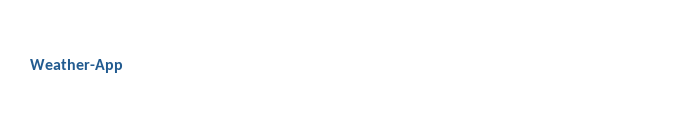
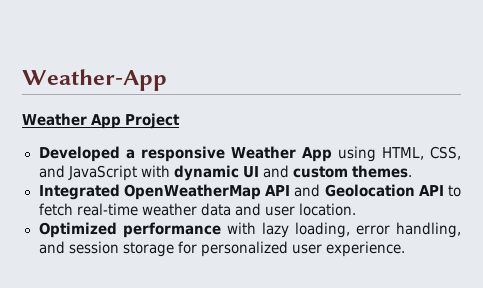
+ Weather App Project
+ Developed a responsive Weather App using HTML, CSS, and JavaScript with dynamic UI and custom themes.
+ Integrated OpenWeatherMap API and Geolocation API to fetch real-time weather data and user location.
+ Optimized performance with lazy loading, error handling, and session storage for personalized user experience.

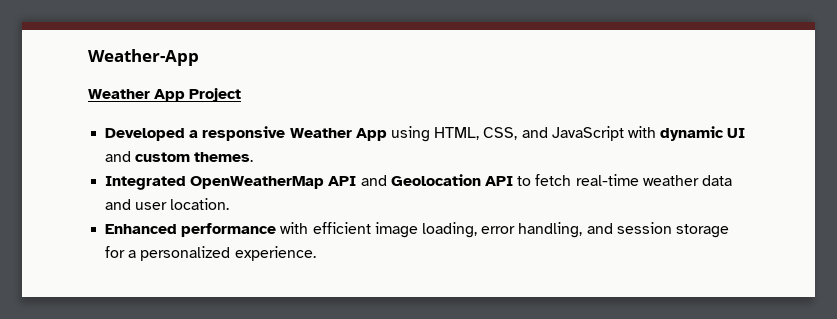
- Optimized performance with lazy loading, error handling, and session storage for personalized user experience.
+ Enhanced performance with efficient image loading, error handling, and session storage for a personalized experience.

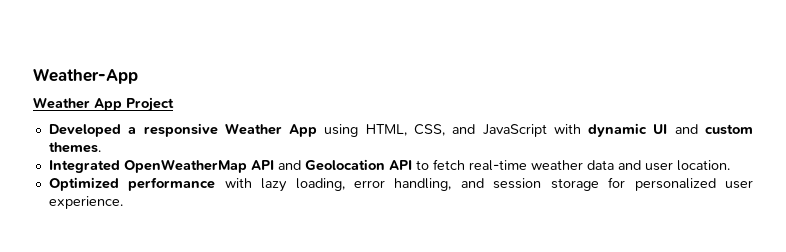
- Enhanced performance with efficient image loading, error handling, and session storage for a personalized experience.
+ Optimized performance with lazy loading, error handling, and session storage for personalized user experience.

